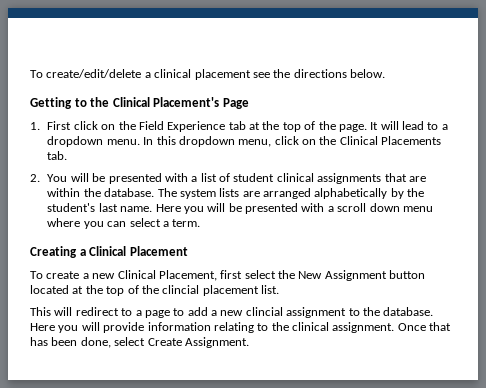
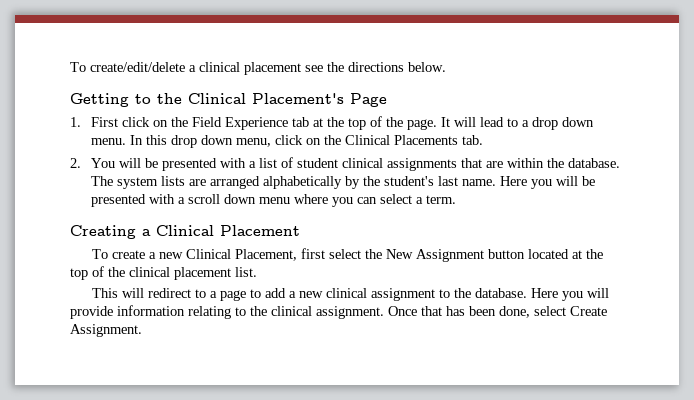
- It will lead to a dropdown menu.
+ It will lead to a drop down menu.
- In this dropdown menu, click on the Clinical Placements tab.
+ In this drop down menu, click on the Clinical Placements tab.
- To create a new Clinical Placement, first select the New Assignment button located at the top of the clincial placement list.
+ To create a new Clinical Placement, first select the New Assignment button located at the top of the clinical placement list.
- This will redirect to a page to add a new clincial assignment to the database.
+ This will redirect to a page to add a new clinical assignment to the database.

